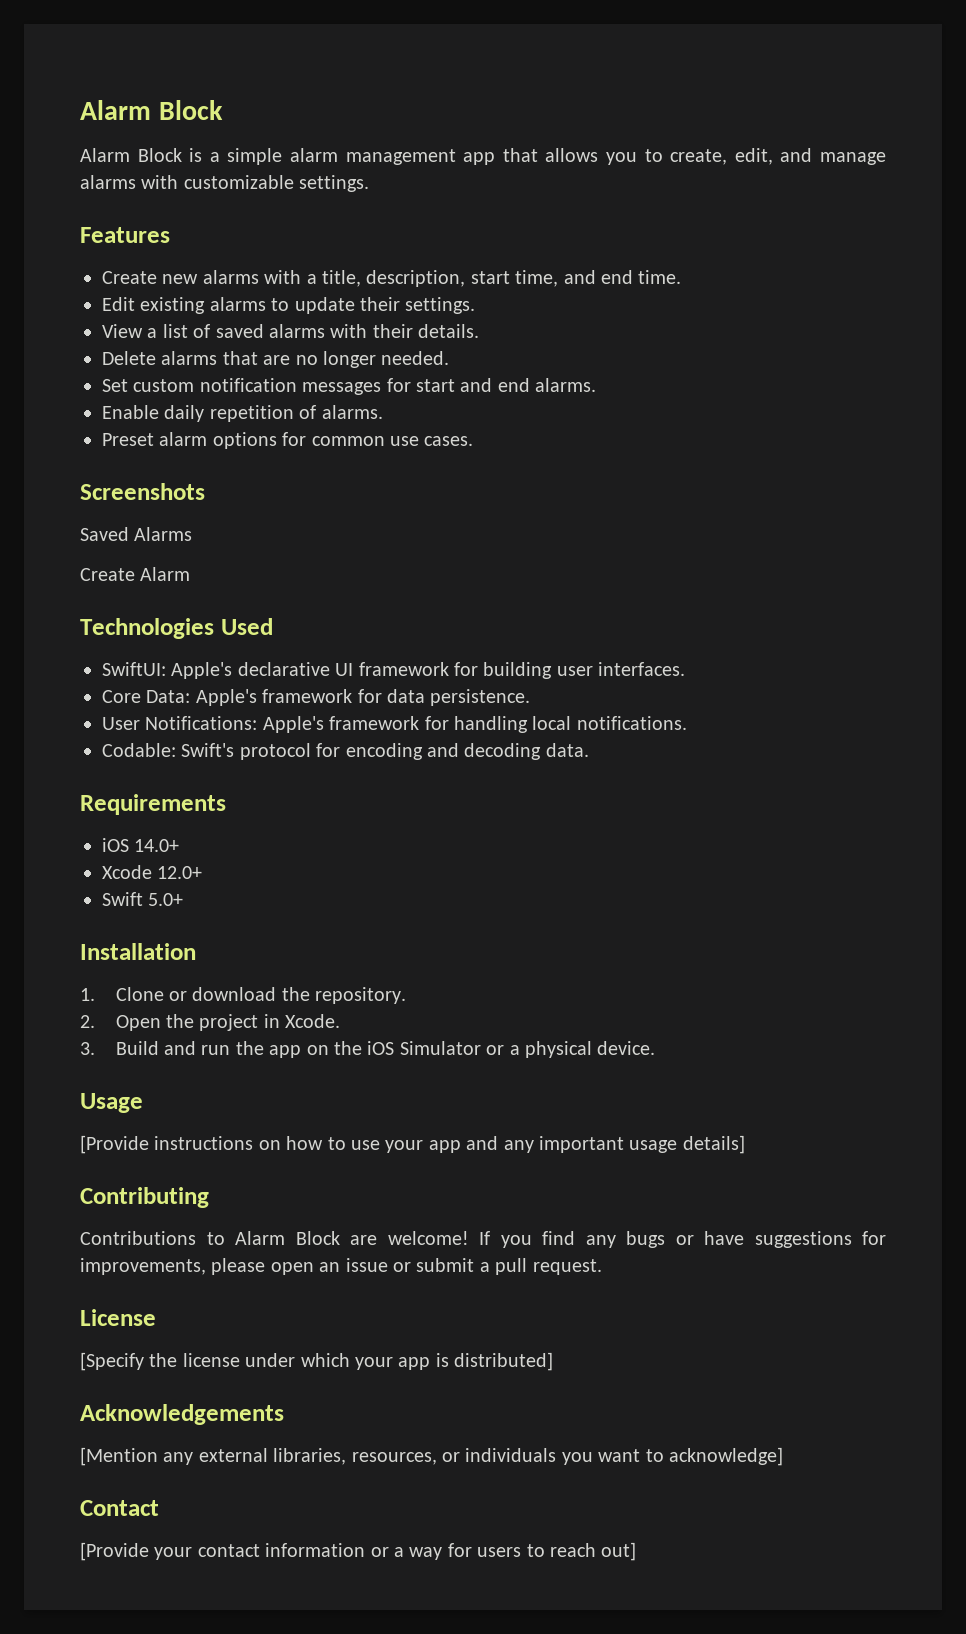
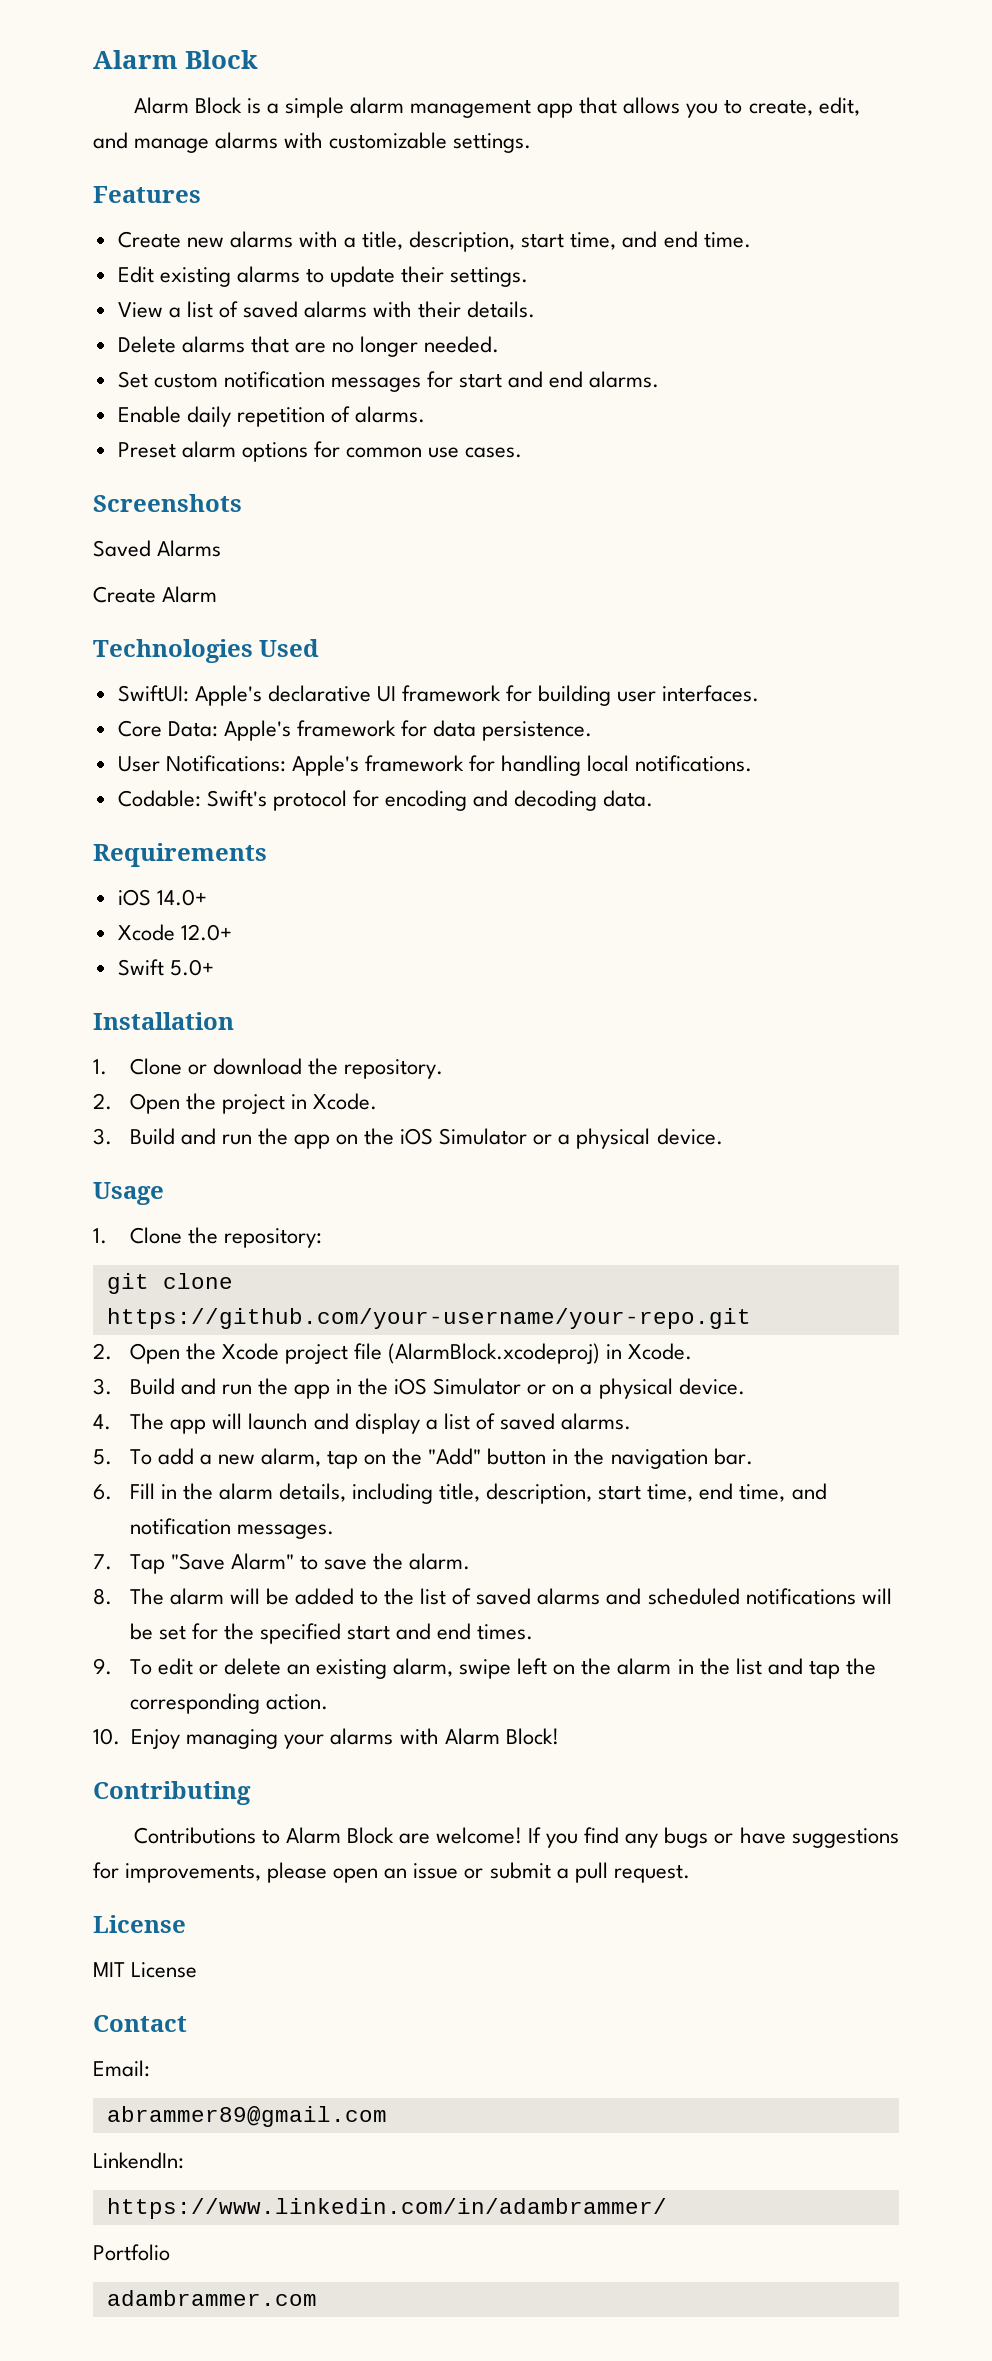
- [Provide instructions on how to use your app and any important usage details]
+ 1. Clone the repository:
+ git clone https://github.com/your-username/your-repo.git
+ 2. Open the Xcode project file (AlarmBlock.xcodeproj) in Xcode.
+ 3. Build and run the app in the iOS Simulator or on a physical device.
+ 4. The app will launch and display a list of saved alarms.
+ 5. To add a new alarm, tap on the "Add" button in the navigation bar.
+ 6. Fill in the alarm details, including title, description, start time, end time, and notification messages.
+ 7. Tap "Save Alarm" to save the alarm.
+ 8. The alarm will be added to the list of saved alarms and scheduled notifications will be set for the specified start and end times.
+ 9. To edit or delete an existing alarm, swipe left on the alarm in the list and tap the corresponding action.
+ 10. Enjoy managing your alarms with Alarm Block!
- [Specify the license under which your app is distributed]
- Acknowledgements
- [Mention any external libraries, resources, or individuals you want to acknowledge]
+ MIT License
  Contact
- [Provide your contact information or a way for users to reach out]
+ Email:
+ abrammer89@gmail.com
+ LinkendIn:
+ https://www.linkedin.com/in/adambrammer/
+ Portfolio
+ adambrammer.com

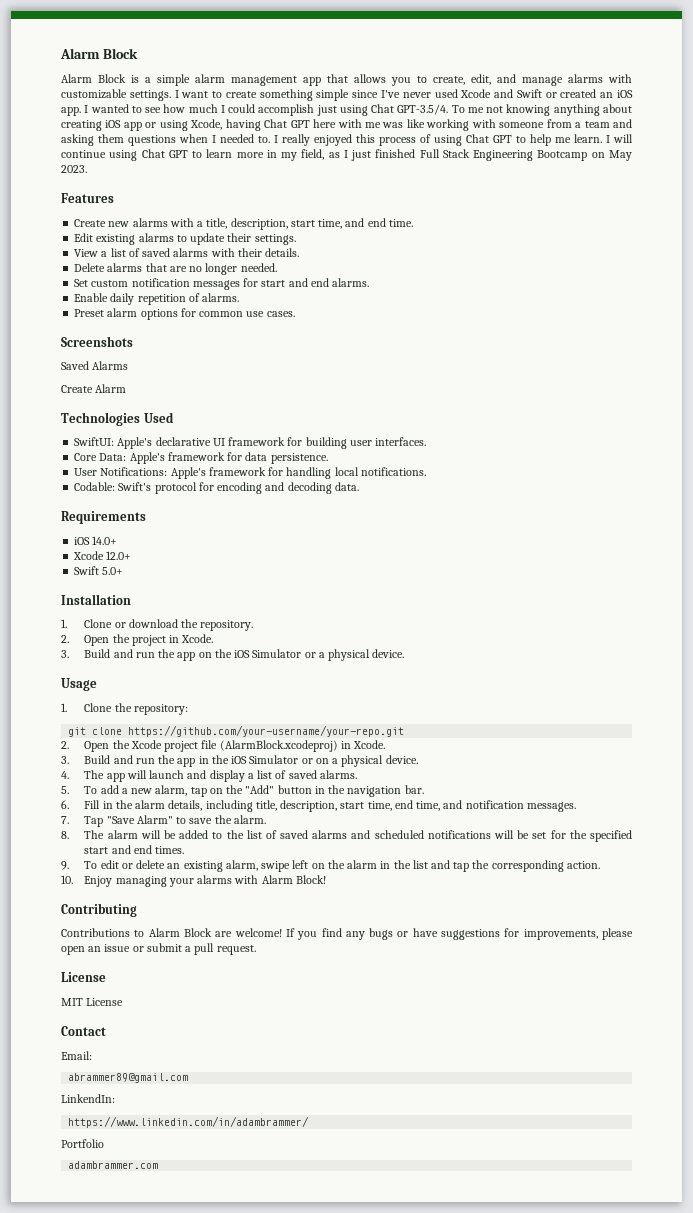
+ I want to create something simple since I've never used Xcode and Swift or created an iOS app. I wanted to see how much I could accomplish just using Chat GPT-3.5/4. To me not knowing anything about creating iOS app or using Xcode, having Chat GPT here with me was like working with someone from a team and asking them questions when I needed to. I really enjoyed this process of using Chat GPT to help me learn. I will continue using Chat GPT to learn more in my field, as I just finished Full Stack Engineering Bootcamp on May 2023.

